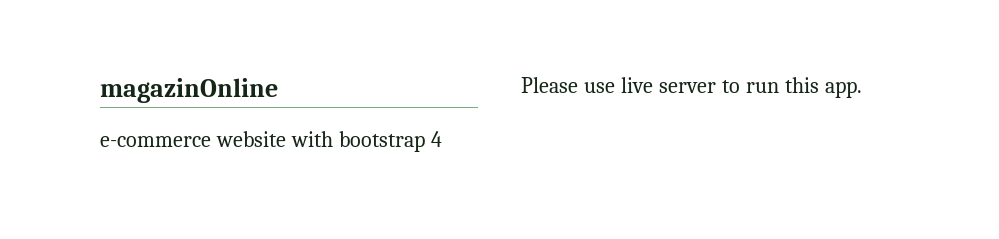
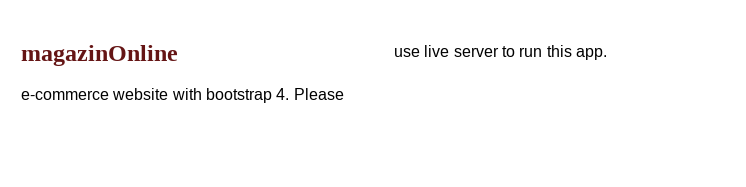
- e-commerce website with bootstrap 4 Please use live server to run this app.
+ e-commerce website with bootstrap 4. Please use live server to run this app.

